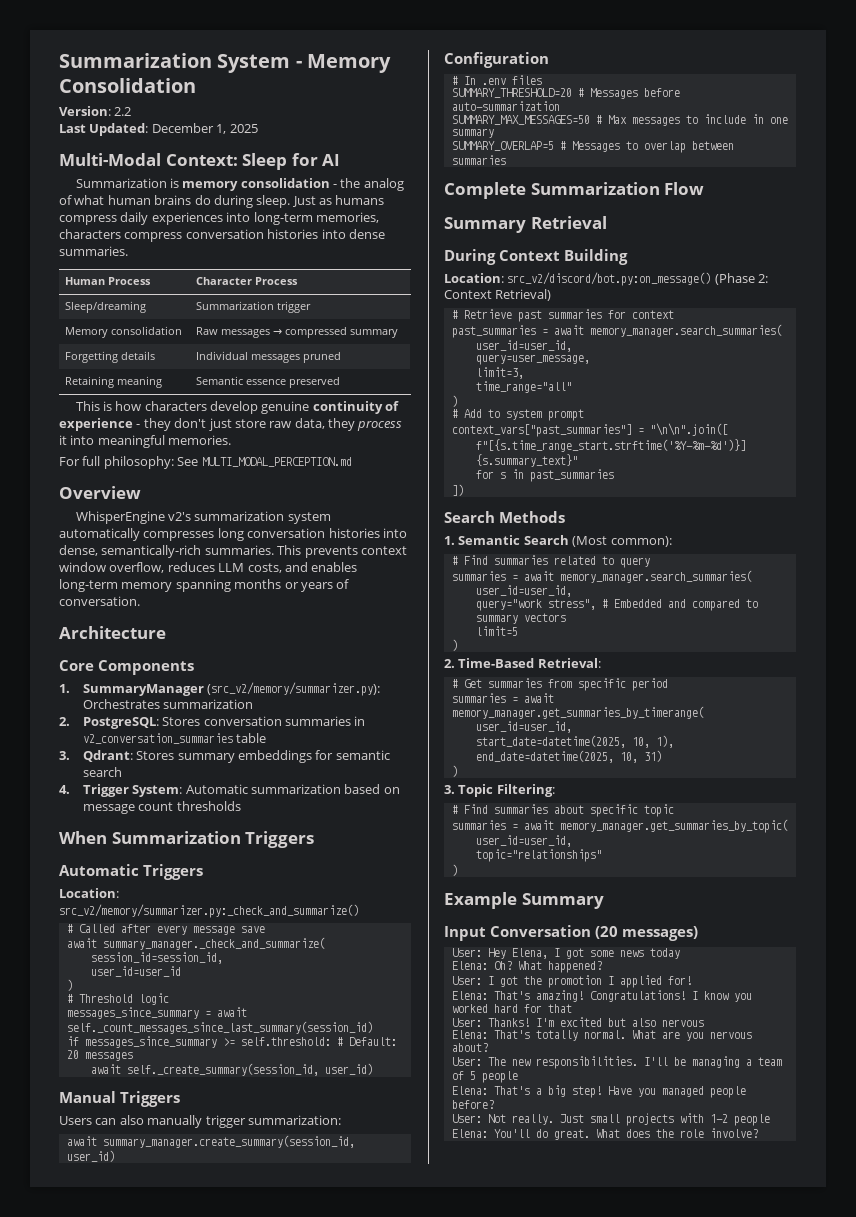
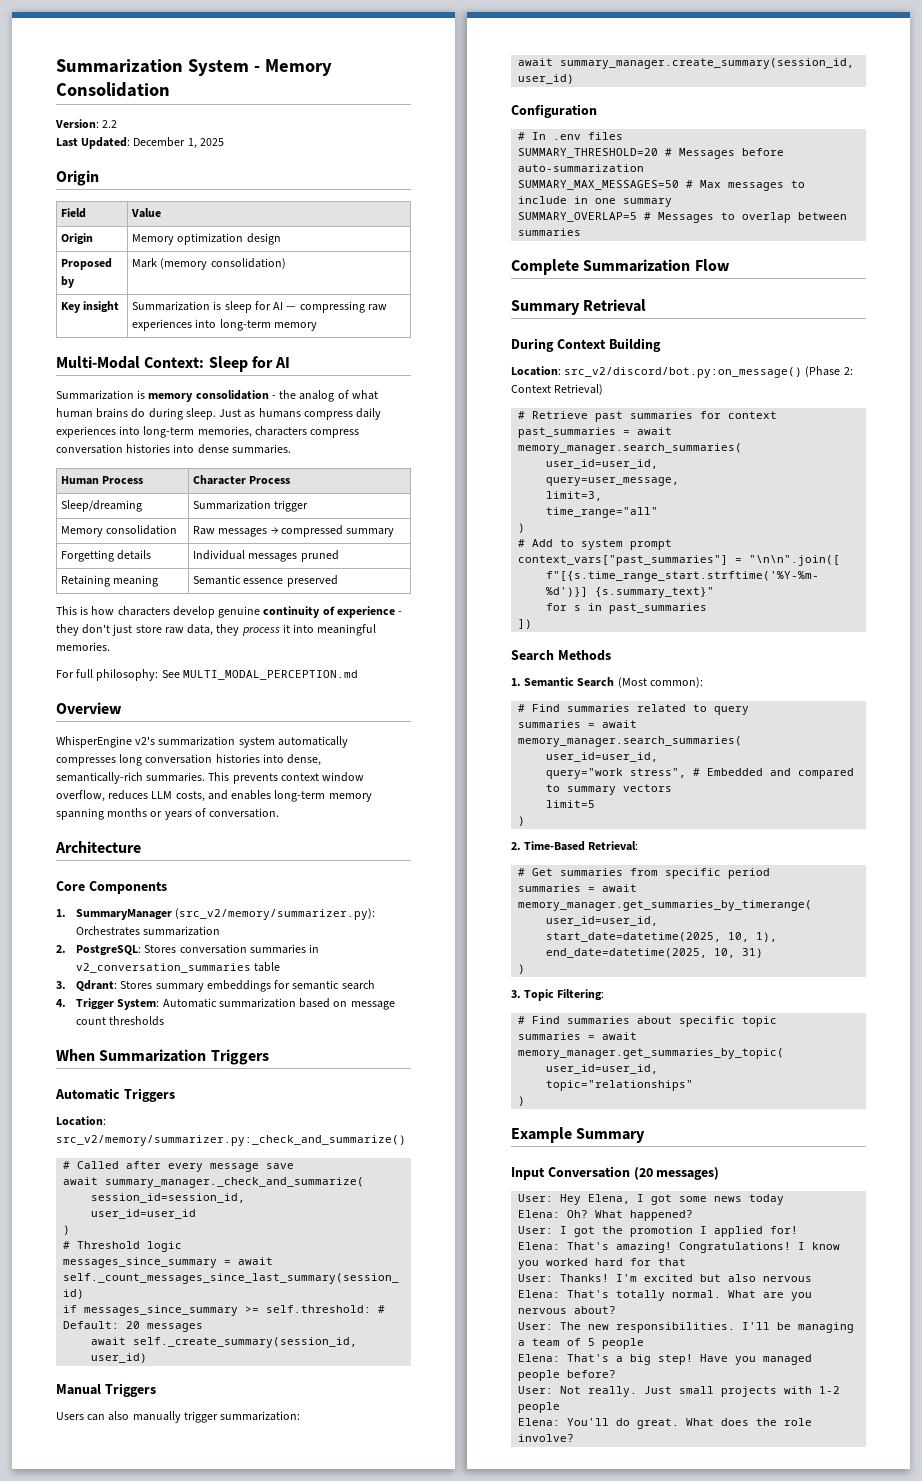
  Last Updated: December 1, 2025
+ Origin
+ Field | Value
+ Origin | Memory optimization design
+ Proposed by | Mark (memory consolidation)
+ Key insight | Summarization is sleep for AI — compressing raw experiences into long-term memory

